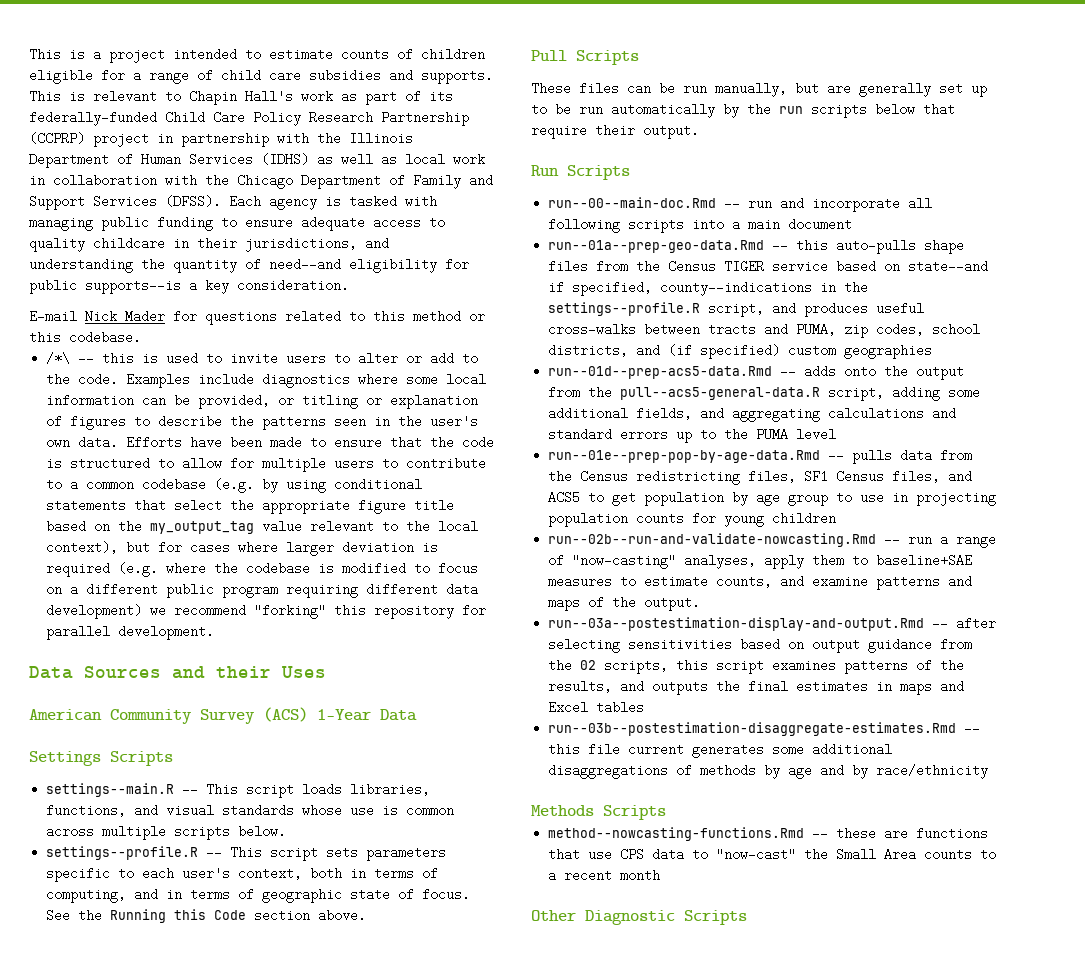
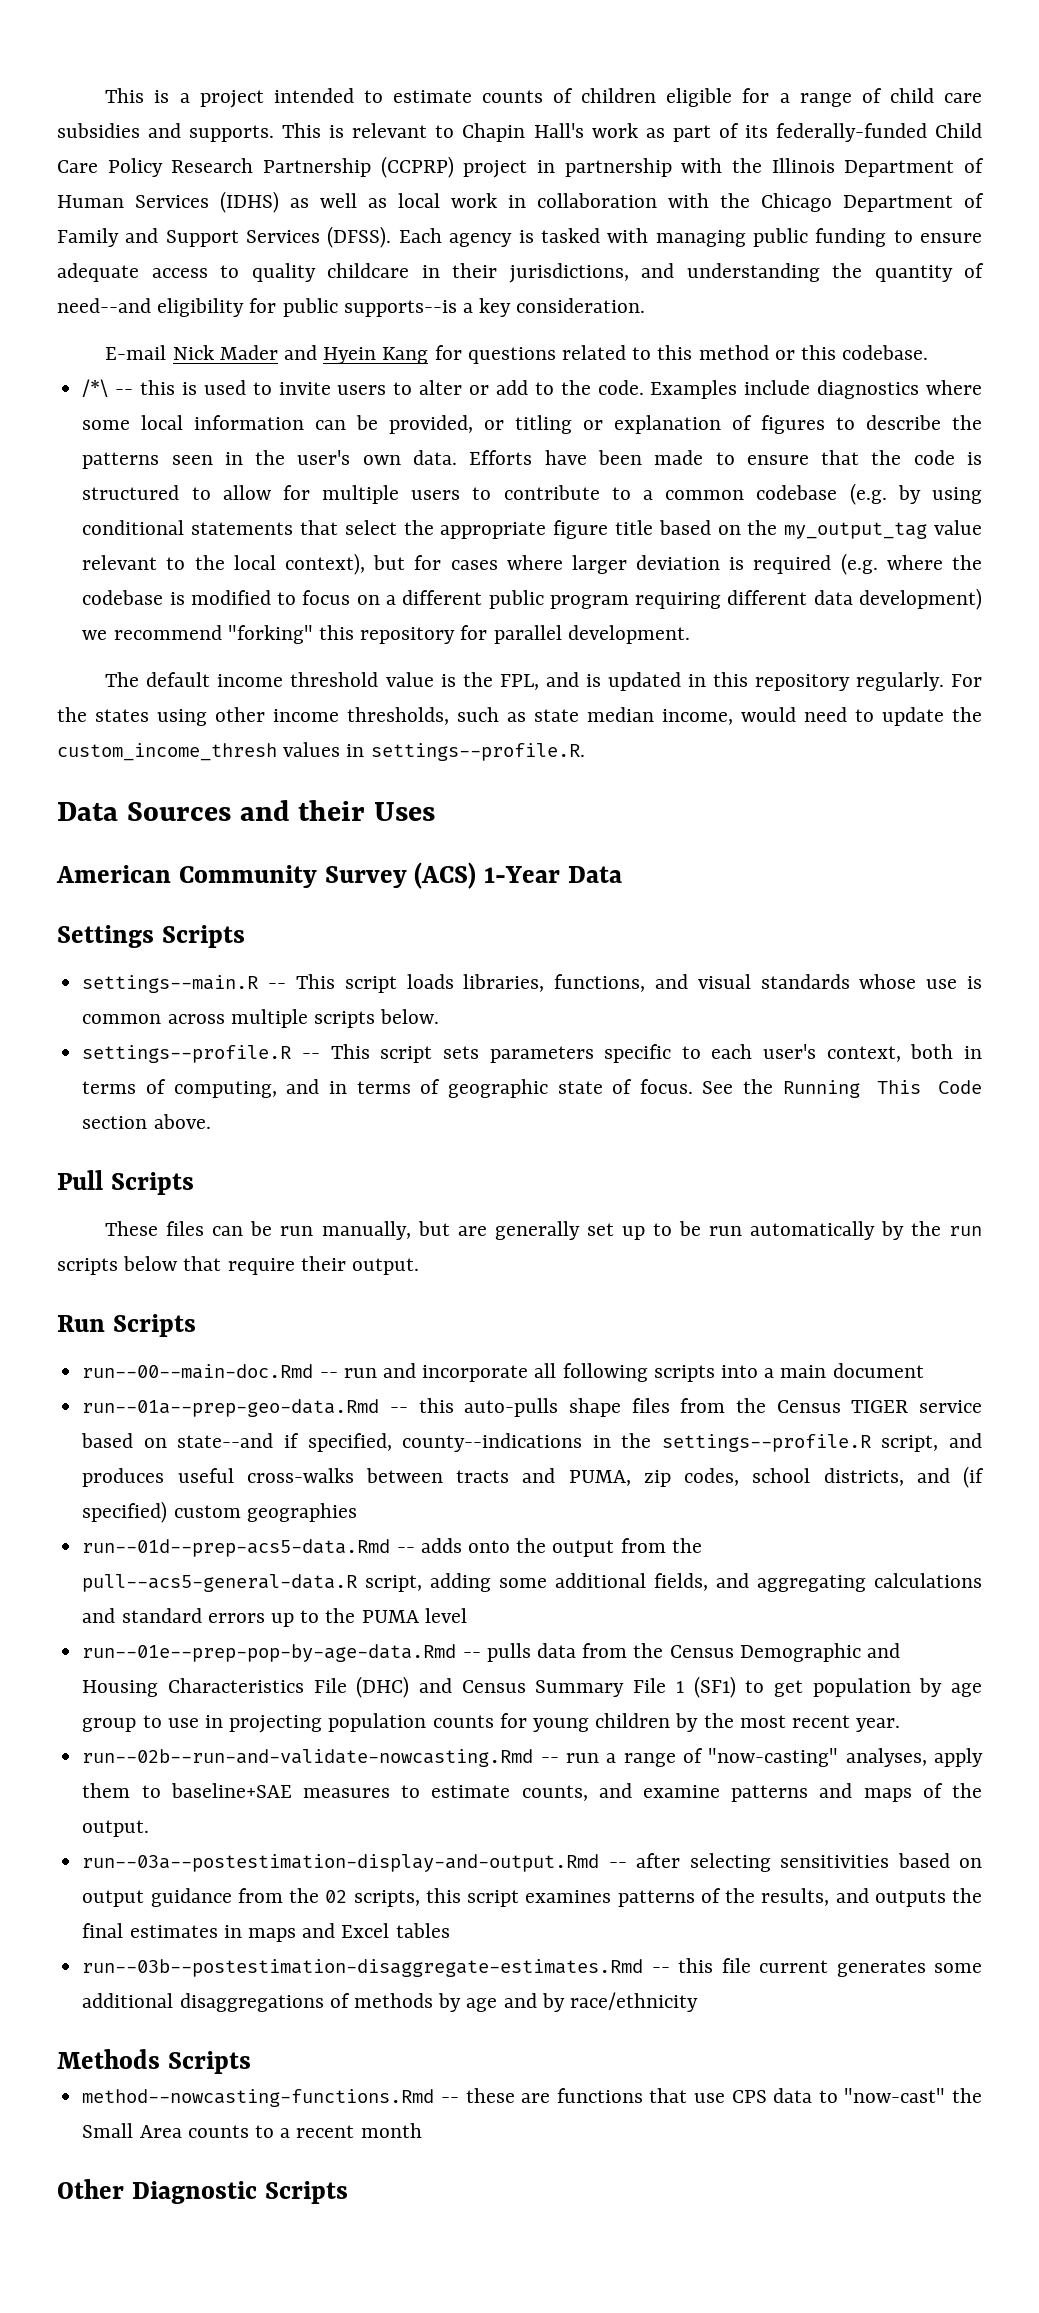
- E-mail Nick Mader for questions related to this method or this codebase.
+ E-mail Nick Mader and Hyein Kang for questions related to this method or this codebase.
+ The default income threshold value is the FPL, and is updated in this repository regularly. For the states using other income thresholds, such as state median income, would need to update the custom_income_thresh values in settings--profile.R.
- See the Running this Code section above.
+ See the Running This Code section above.
- run--01e--prep-pop-by-age-data.Rmd -- pulls data from the Census redistricting files, SF1 Census files, and ACS5 to get population by age group to use in projecting population counts for young children
+ run--01e--prep-pop-by-age-data.Rmd -- pulls data from the Census Demographic and Housing Characteristics File (DHC) and Census Summary File 1 (SF1) to get population by age group to use in projecting population counts for young children by the most recent year.

